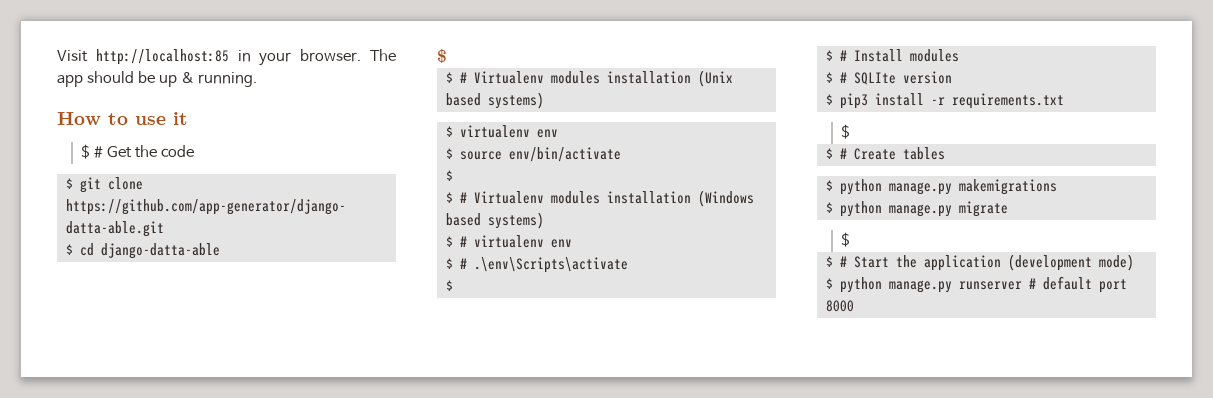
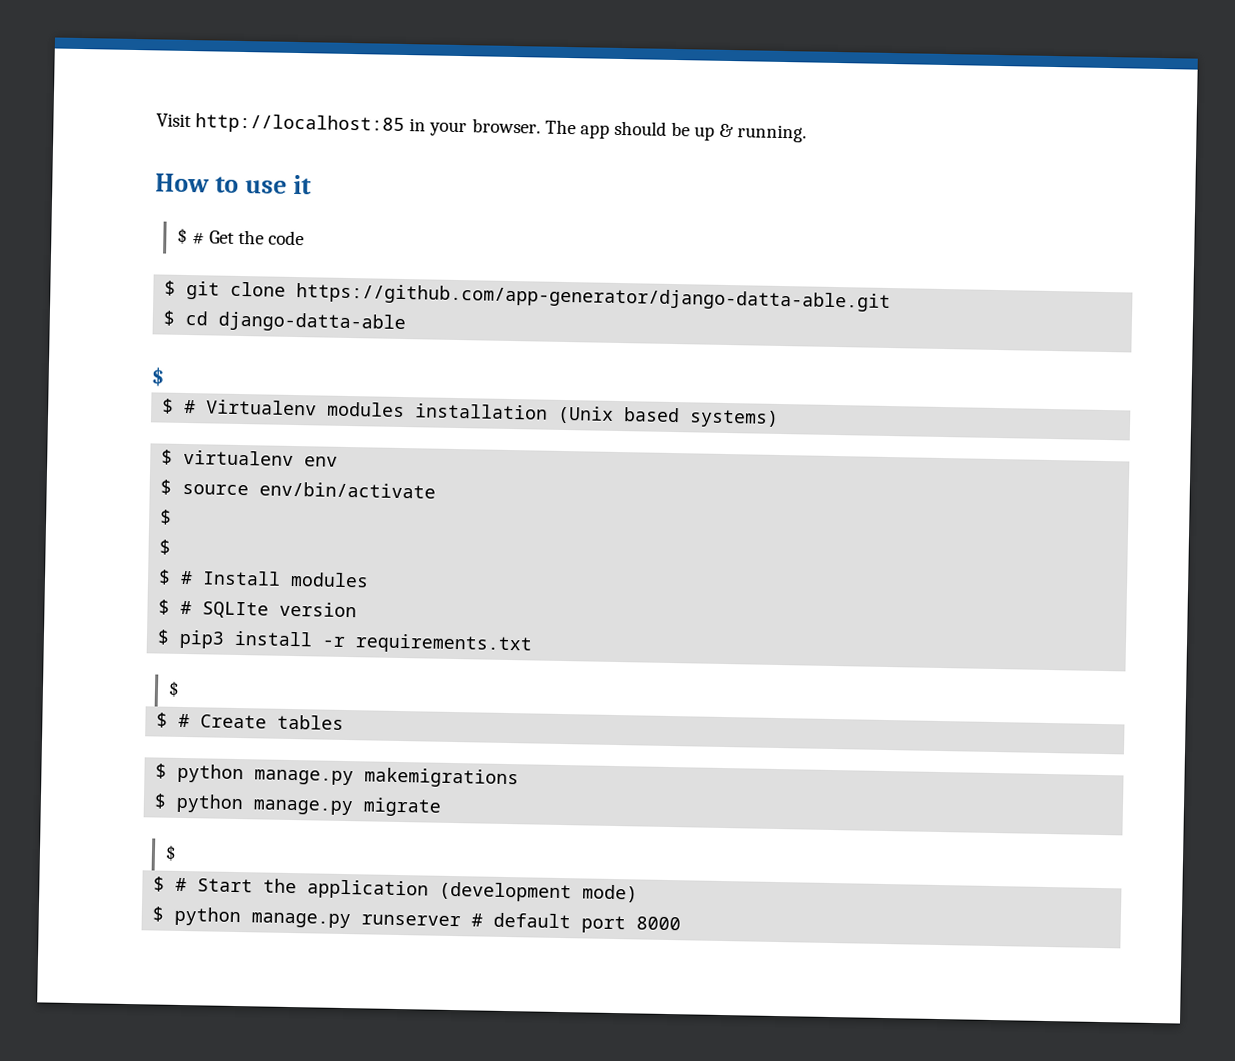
- $ # Virtualenv modules installation (Windows based systems)
- $ # virtualenv env
- $ # .\env\Scripts\activate

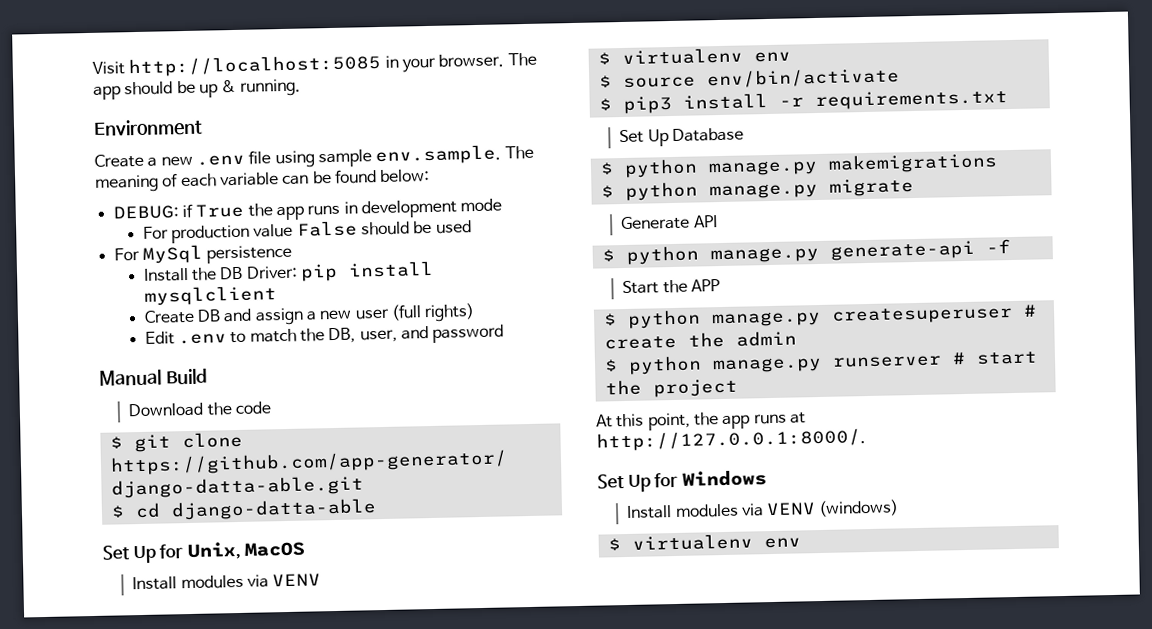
- Visit http://localhost:85 in your browser.
+ Visit http://localhost:5085 in your browser.
- How to use it
- $ # Get the code
+ Environment
+ Create a new .env file using sample env.sample. The meaning of each variable can be found below:
+ DEBUG: if True the app runs in development mode
+ For production value False should be used
+ For MySql persistence
+ Install the DB Driver: pip install mysqlclient
+ Create DB and assign a new user (full rights)
+ Edit .env to match the DB, user, and password
+ Manual Build
+ Download the code
  $ cd django-datta-able
- $
- $ # Virtualenv modules installation (Unix based systems)
+ Set Up for Unix, MacOS
+ Install modules via VENV
  $ source env/bin/activate
- $
- $
- $ # Install modules
- $ # SQLIte version
  $ pip3 install -r requirements.txt
- $
- $ # Create tables
+ Set Up Database
  $ python manage.py migrate
- $
- $ # Start the application (development mode)
+ Generate API
+ $ python manage.py generate-api -f
+ Start the APP
+ $ python manage.py createsuperuser # create the admin
- $ python manage.py runserver # default port 8000
+ $ python manage.py runserver # start the project
+ At this point, the app runs at http://127.0.0.1:8000/.
+ Set Up for Windows
+ Install modules via VENV (windows)
+ $ virtualenv env

